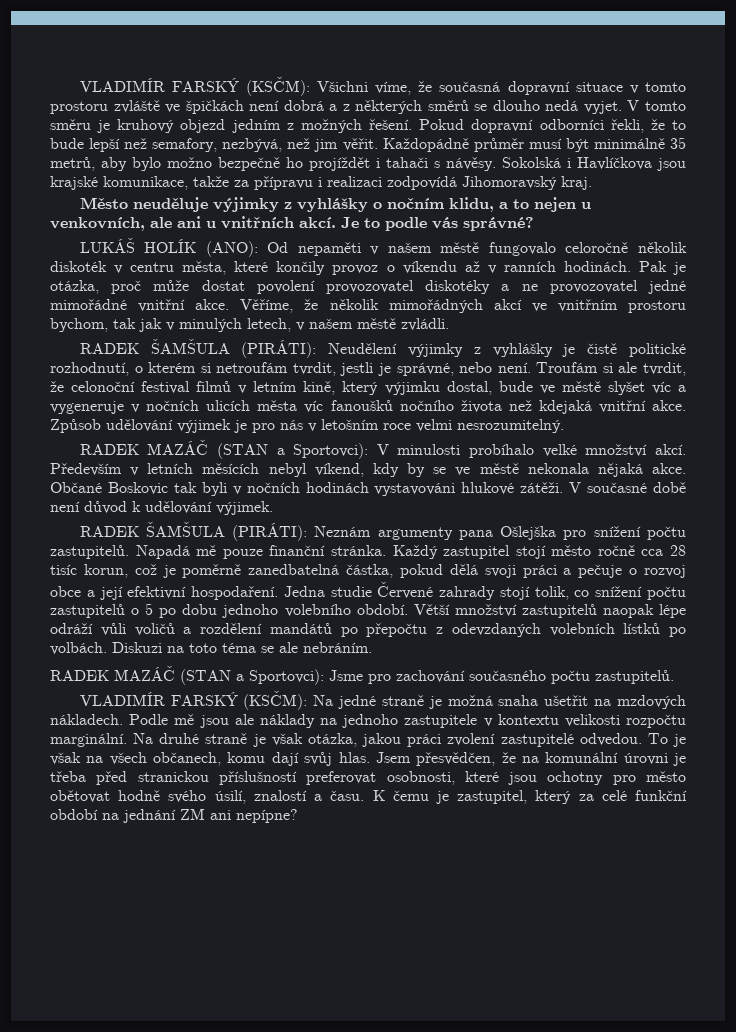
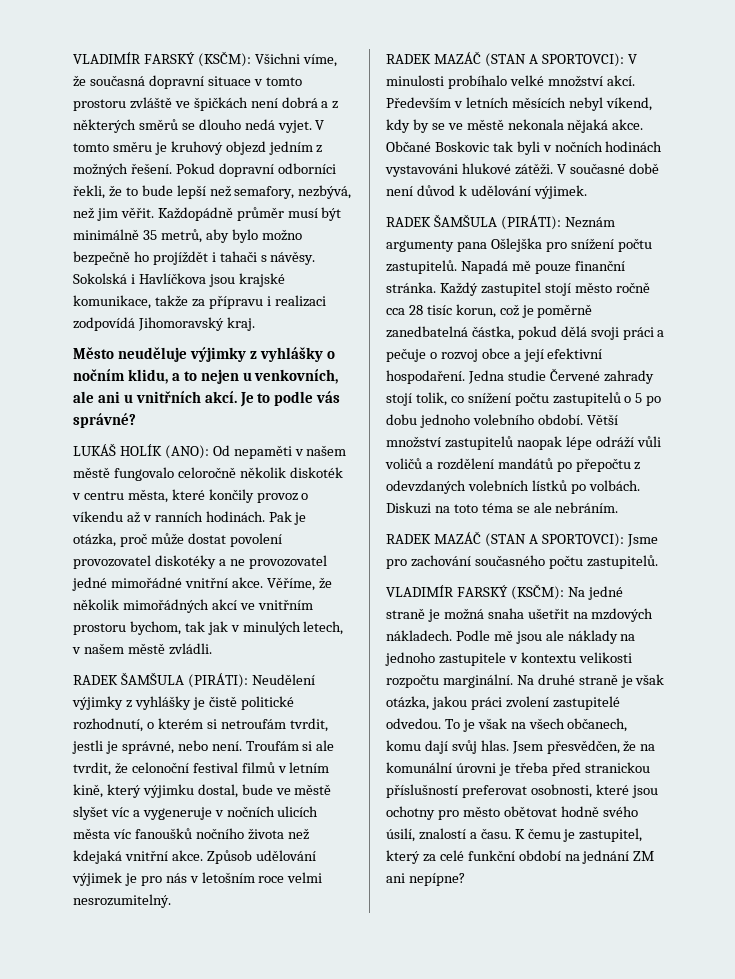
- RADEK MAZÁČ (STAN a Sportovci): V minulosti probíhalo velké množství akcí.
+ RADEK MAZÁČ (STAN A SPORTOVCI): V minulosti probíhalo velké množství akcí.
- RADEK MAZÁČ (STAN a Sportovci): Jsme pro zachování současného počtu zastupitelů.
+ RADEK MAZÁČ (STAN A SPORTOVCI): Jsme pro zachování současného počtu zastupitelů.

